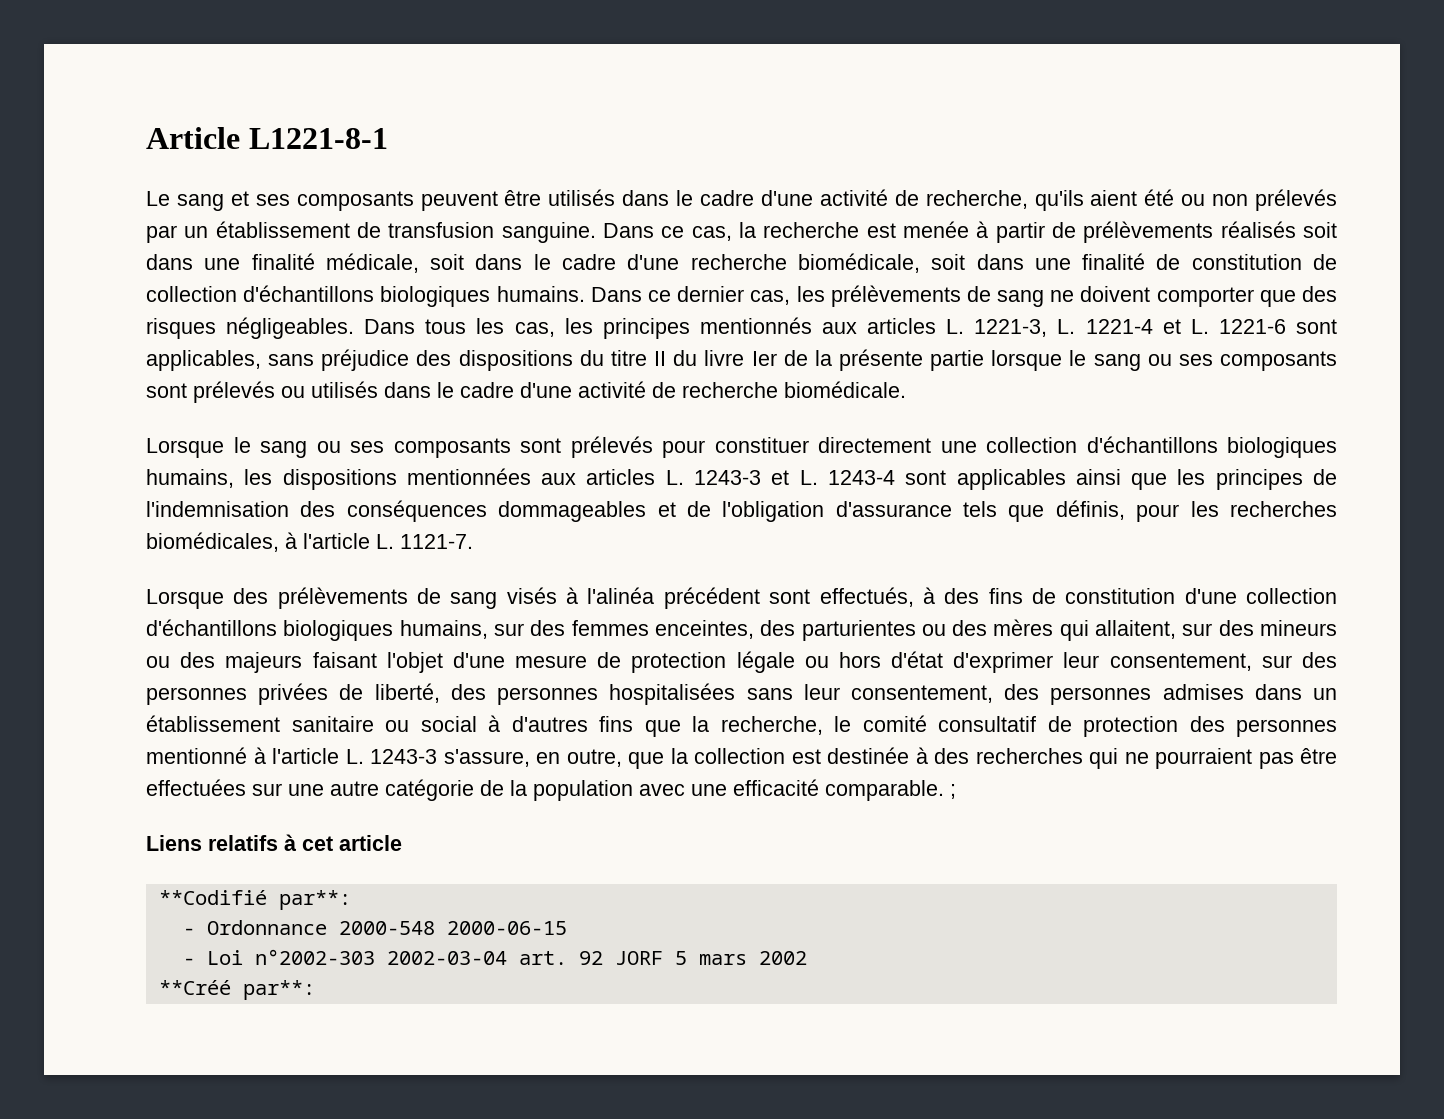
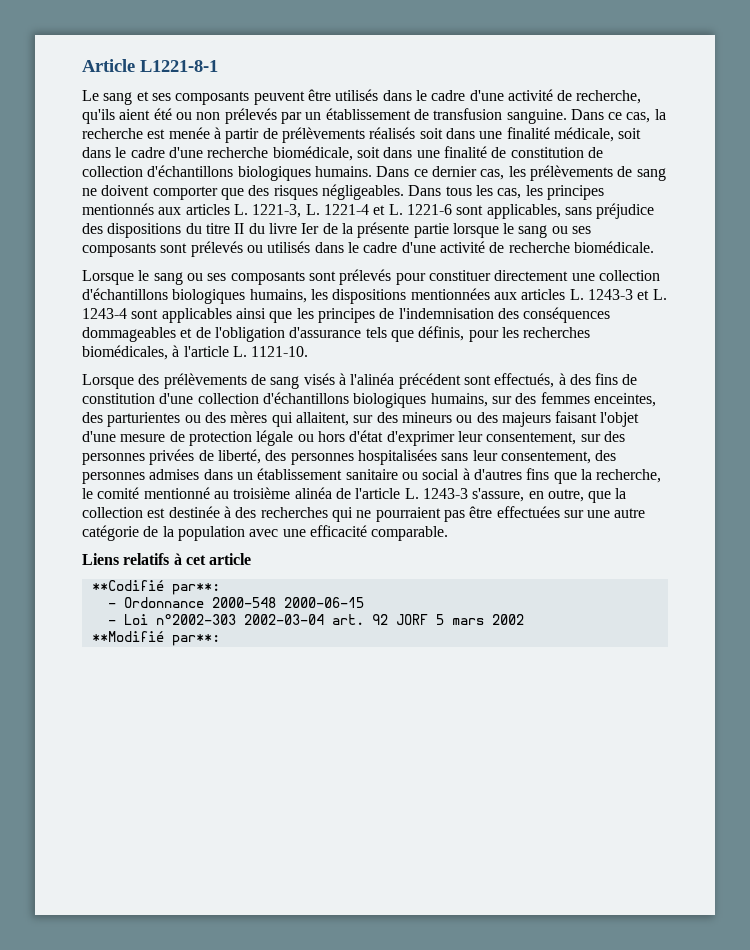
- Lorsque le sang ou ses composants sont prélevés pour constituer directement une collection d'échantillons biologiques humains, les dispositions mentionnées aux articles L. 1243-3 et L. 1243-4 sont applicables ainsi que les principes de l'indemnisation des conséquences dommageables et de l'obligation d'assurance tels que définis, pour les recherches biomédicales, à l'article L. 1121-7.
+ Lorsque le sang ou ses composants sont prélevés pour constituer directement une collection d'échantillons biologiques humains, les dispositions mentionnées aux articles L. 1243-3 et L. 1243-4 sont applicables ainsi que les principes de l'indemnisation des conséquences dommageables et de l'obligation d'assurance tels que définis, pour les recherches biomédicales, à l'article L. 1121-10.
- Lorsque des prélèvements de sang visés à l'alinéa précédent sont effectués, à des fins de constitution d'une collection d'échantillons biologiques humains, sur des femmes enceintes, des parturientes ou des mères qui allaitent, sur des mineurs ou des majeurs faisant l'objet d'une mesure de protection légale ou hors d'état d'exprimer leur consentement, sur des personnes privées de liberté, des personnes hospitalisées sans leur consentement, des personnes admises dans un établissement sanitaire ou social à d'autres fins que la recherche, le comité consultatif de protection des personnes mentionné à l'article L. 1243-3 s'assure, en outre, que la collection est destinée à des recherches qui ne pourraient pas être effectuées sur une autre catégorie de la population avec une efficacité comparable. ;
+ Lorsque des prélèvements de sang visés à l'alinéa précédent sont effectués, à des fins de constitution d'une collection d'échantillons biologiques humains, sur des femmes enceintes, des parturientes ou des mères qui allaitent, sur des mineurs ou des majeurs faisant l'objet d'une mesure de protection légale ou hors d'état d'exprimer leur consentement, sur des personnes privées de liberté, des personnes hospitalisées sans leur consentement, des personnes admises dans un établissement sanitaire ou social à d'autres fins que la recherche, le comité mentionné au troisième alinéa de l'article L. 1243-3 s'assure, en outre, que la collection est destinée à des recherches qui ne pourraient pas être effectuées sur une autre catégorie de la population avec une efficacité comparable.
- **Créé par**:
+ **Modifié par**:

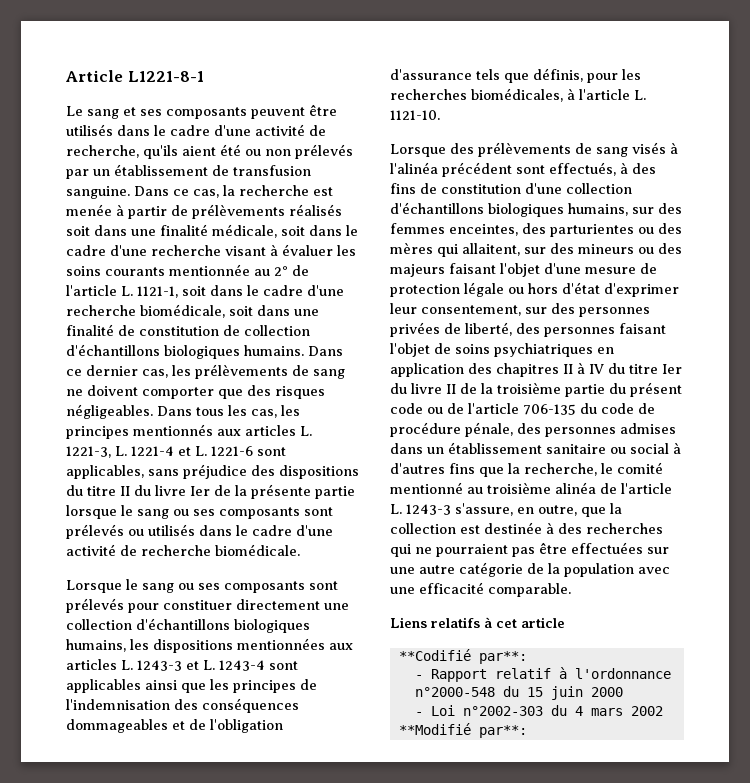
- Dans ce cas, la recherche est menée à partir de prélèvements réalisés soit dans une finalité médicale, soit dans le cadre d'une recherche biomédicale, soit dans une finalité de constitution de collection d'échantillons biologiques humains.
+ Dans ce cas, la recherche est menée à partir de prélèvements réalisés soit dans une finalité médicale, soit dans le cadre d'une recherche visant à évaluer les soins courants mentionnée au 2° de l'article L. 1121-1, soit dans le cadre d'une recherche biomédicale, soit dans une finalité de constitution de collection d'échantillons biologiques humains.
- Lorsque des prélèvements de sang visés à l'alinéa précédent sont effectués, à des fins de constitution d'une collection d'échantillons biologiques humains, sur des femmes enceintes, des parturientes ou des mères qui allaitent, sur des mineurs ou des majeurs faisant l'objet d'une mesure de protection légale ou hors d'état d'exprimer leur consentement, sur des personnes privées de liberté, des personnes hospitalisées sans leur consentement, des personnes admises dans un établissement sanitaire ou social à d'autres fins que la recherche, le comité mentionné au troisième alinéa de l'article L. 1243-3 s'assure, en outre, que la collection est destinée à des recherches qui ne pourraient pas être effectuées sur une autre catégorie de la population avec une efficacité comparable.
+ Lorsque des prélèvements de sang visés à l'alinéa précédent sont effectués, à des fins de constitution d'une collection d'échantillons biologiques humains, sur des femmes enceintes, des parturientes ou des mères qui allaitent, sur des mineurs ou des majeurs faisant l'objet d'une mesure de protection légale ou hors d'état d'exprimer leur consentement, sur des personnes privées de liberté, des personnes faisant l'objet de soins psychiatriques en application des chapitres II à IV du titre Ier du livre II de la troisième partie du présent code ou de l'article 706-135 du code de procédure pénale, des personnes admises dans un établissement sanitaire ou social à d'autres fins que la recherche, le comité mentionné au troisième alinéa de l'article L. 1243-3 s'assure, en outre, que la collection est destinée à des recherches qui ne pourraient pas être effectuées sur une autre catégorie de la population avec une efficacité comparable.
- - Ordonnance 2000-548 2000-06-15
- - Loi n°2002-303 2002-03-04 art. 92 JORF 5 mars 2002
+ - Rapport relatif à l'ordonnance n°2000-548 du 15 juin 2000
+ - Loi n°2002-303 du 4 mars 2002

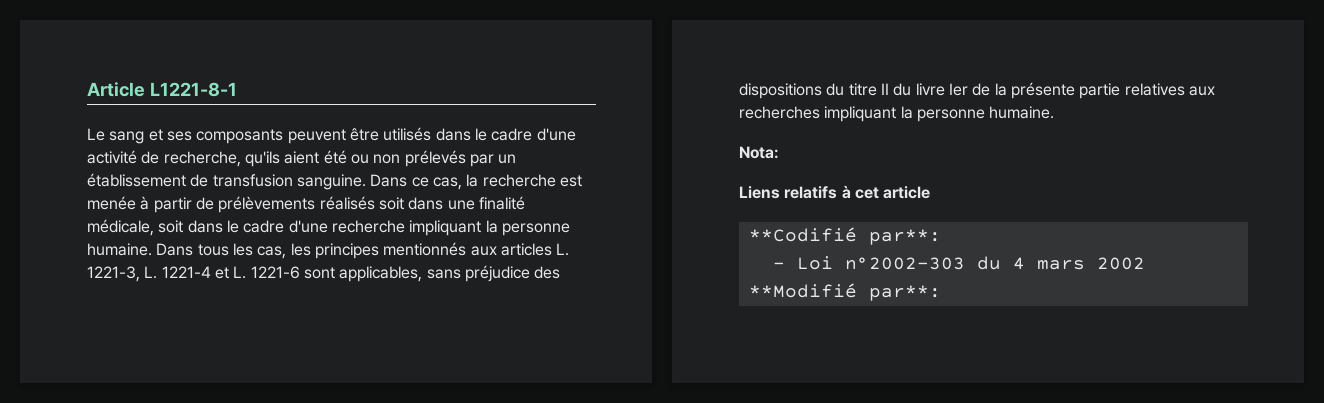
- Dans ce cas, la recherche est menée à partir de prélèvements réalisés soit dans une finalité médicale, soit dans le cadre d'une recherche visant à évaluer les soins courants mentionnée au 2° de l'article L. 1121-1, soit dans le cadre d'une recherche biomédicale, soit dans une finalité de constitution de collection d'échantillons biologiques humains. Dans ce dernier cas, les prélèvements de sang ne doivent comporter que des risques négligeables.
+ Dans ce cas, la recherche est menée à partir de prélèvements réalisés soit dans une finalité médicale, soit dans le cadre d'une recherche impliquant la personne humaine.
- Dans tous les cas, les principes mentionnés aux articles L. 1221-3, L. 1221-4 et L. 1221-6 sont applicables, sans préjudice des dispositions du titre II du livre Ier de la présente partie lorsque le sang ou ses composants sont prélevés ou utilisés dans le cadre d'une activité de recherche biomédicale.
- Lorsque le sang ou ses composants sont prélevés pour constituer directement une collection d'échantillons biologiques humains, les dispositions mentionnées aux articles L. 1243-3 et L. 1243-4 sont applicables ainsi que les principes de l'indemnisation des conséquences dommageables et de l'obligation d'assurance tels que définis, pour les recherches biomédicales, à l'article L. 1121-10.
- Lorsque des prélèvements de sang visés à l'alinéa précédent sont effectués, à des fins de constitution d'une collection d'échantillons biologiques humains, sur des femmes enceintes, des parturientes ou des mères qui allaitent, sur des mineurs ou des majeurs faisant l'objet d'une mesure de protection légale ou hors d'état d'exprimer leur consentement, sur des personnes privées de liberté, des personnes faisant l'objet de soins psychiatriques en application des chapitres II à IV du titre Ier du livre II de la troisième partie du présent code ou de l'article 706-135 du code de procédure pénale, des personnes admises dans un établissement sanitaire ou social à d'autres fins que la recherche, le comité mentionné au troisième alinéa de l'article L. 1243-3 s'assure, en outre, que la collection est destinée à des recherches qui ne pourraient pas être effectuées sur une autre catégorie de la population avec une efficacité comparable.
+ Dans tous les cas, les principes mentionnés aux articles L. 1221-3, L. 1221-4 et L. 1221-6 sont applicables, sans préjudice des dispositions du titre II du livre Ier de la présente partie relatives aux recherches impliquant la personne humaine.
+ Nota:
- - Rapport relatif à l'ordonnance n°2000-548 du 15 juin 2000

